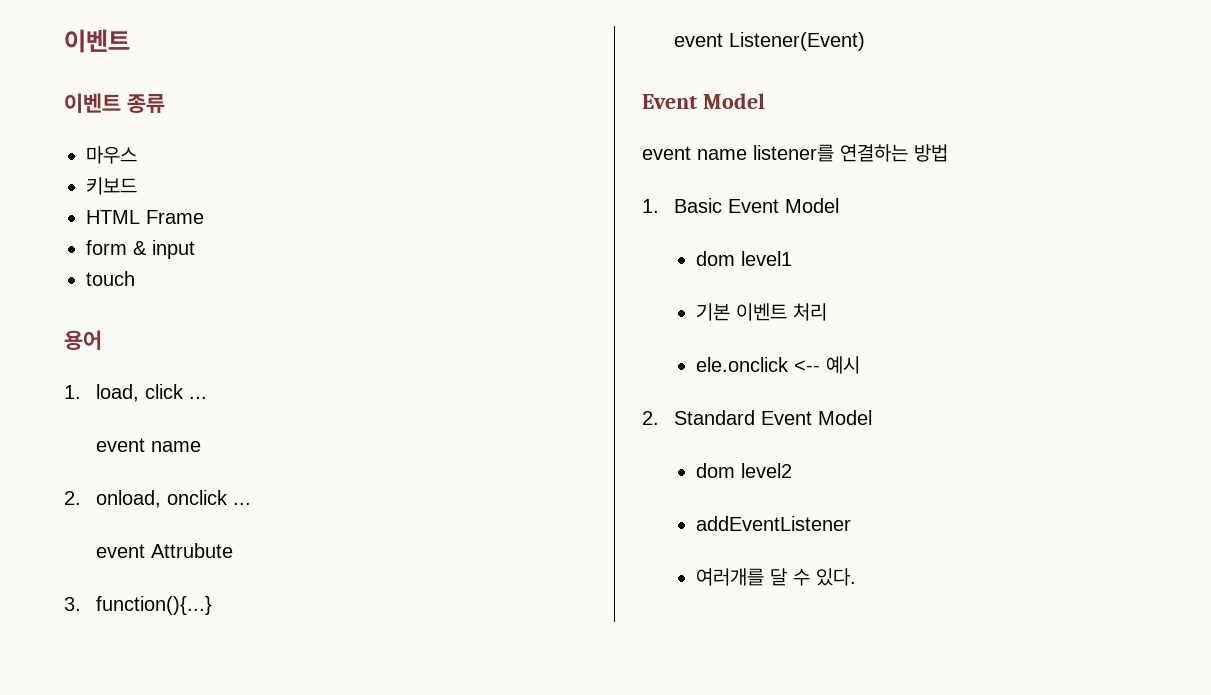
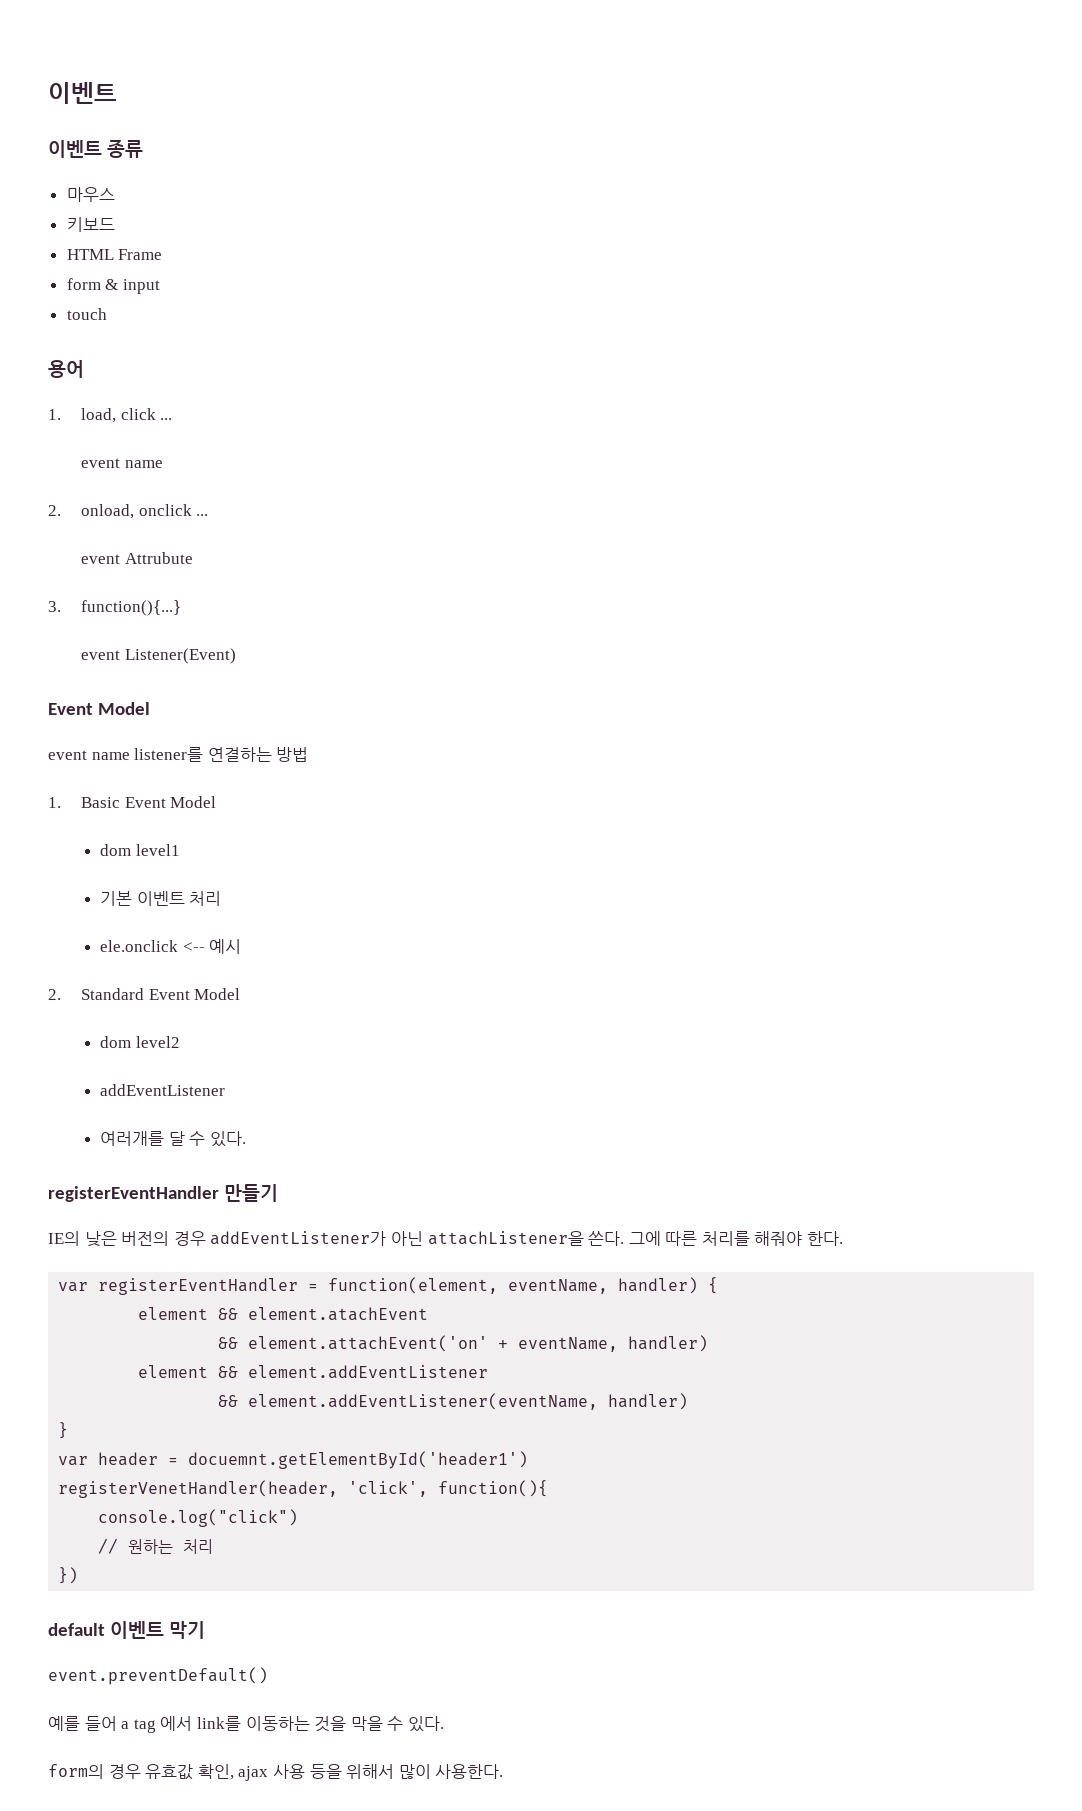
+ registerEventHandler 만들기
+ IE의 낮은 버전의 경우 addEventListener가 아닌 attachListener을 쓴다. 그에 따른 처리를 해줘야 한다.
+ var registerEventHandler = function(element, eventName, handler) {
+ element && element.atachEvent
+ && element.attachEvent('on' + eventName, handler)
+ element && element.addEventListener
+ && element.addEventListener(eventName, handler)
+ }
+ var header = docuemnt.getElementById('header1')
+ registerVenetHandler(header, 'click', function(){
+ console.log("click")
+ // 원하는 처리
+ })
+ default 이벤트 막기
+ event.preventDefault()
+ 예를 들어 a tag 에서 link를 이동하는 것을 막을 수 있다.
+ form의 경우 유효값 확인, ajax 사용 등을 위해서 많이 사용한다.

